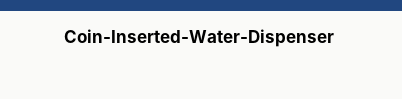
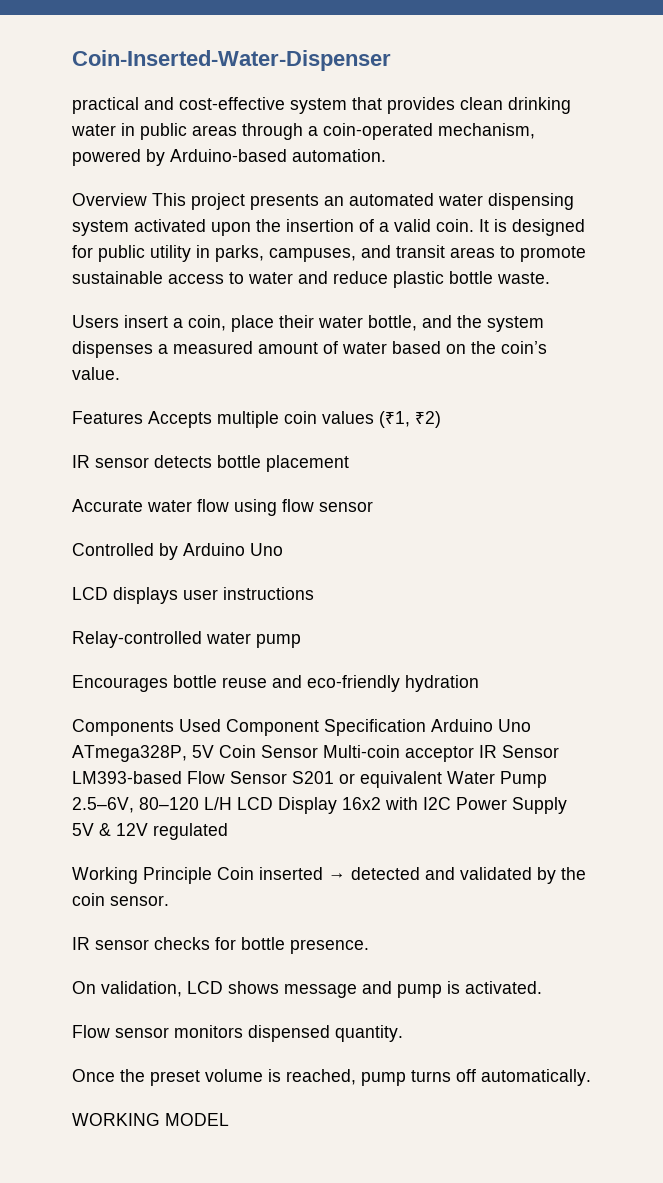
+ practical and cost-effective system that provides clean drinking water in public areas through a coin-operated mechanism, powered by Arduino-based automation.
+ Overview This project presents an automated water dispensing system activated upon the insertion of a valid coin. It is designed for public utility in parks, campuses, and transit areas to promote sustainable access to water and reduce plastic bottle waste.
+ Users insert a coin, place their water bottle, and the system dispenses a measured amount of water based on the coin’s value.
+ Features Accepts multiple coin values (₹1, ₹2)
+ IR sensor detects bottle placement
+ Accurate water flow using flow sensor
+ Controlled by Arduino Uno
+ LCD displays user instructions
+ Relay-controlled water pump
+ Encourages bottle reuse and eco-friendly hydration
+ Components Used Component Specification Arduino Uno ATmega328P, 5V Coin Sensor Multi-coin acceptor IR Sensor LM393-based Flow Sensor S201 or equivalent Water Pump 2.5–6V, 80–120 L/H LCD Display 16x2 with I2C Power Supply 5V & 12V regulated
+ Working Principle Coin inserted → detected and validated by the coin sensor.
+ IR sensor checks for bottle presence.
+ On validation, LCD shows message and pump is activated.
+ Flow sensor monitors dispensed quantity.
+ Once the preset volume is reached, pump turns off automatically.
+ WORKING MODEL

